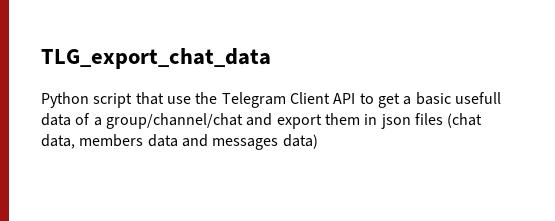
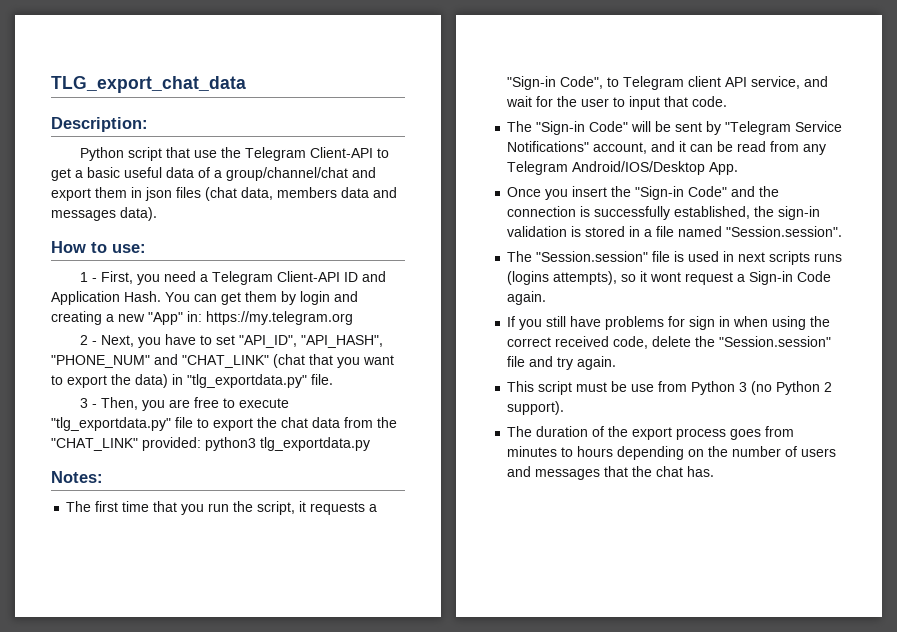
+ Description:
- Python script that use the Telegram Client API to get a basic usefull data of a group/channel/chat and export them in json files (chat data, members data and messages data)
+ Python script that use the Telegram Client-API to get a basic useful data of a group/channel/chat and export them in json files (chat data, members data and messages data).
+ How to use:
+ 1 - First, you need a Telegram Client-API ID and Application Hash. You can get them by login and creating a new "App" in: https://my.telegram.org
+ 2 - Next, you have to set "API_ID", "API_HASH", "PHONE_NUM" and "CHAT_LINK" (chat that you want to export the data) in "tlg_exportdata.py" file.
+ 3 - Then, you are free to execute "tlg_exportdata.py" file to export the chat data from the "CHAT_LINK" provided: python3 tlg_exportdata.py
+ Notes:
+ The first time that you run the script, it requests a "Sign-in Code", to Telegram client API service, and wait for the user to input that code.
+ The "Sign-in Code" will be sent by "Telegram Service Notifications" account, and it can be read from any Telegram Android/IOS/Desktop App.
+ Once you insert the "Sign-in Code" and the connection is successfully established, the sign-in validation is stored in a file named "Session.session".
+ The "Session.session" file is used in next scripts runs (logins attempts), so it wont request a Sign-in Code again.
+ If you still have problems for sign in when using the correct received code, delete the "Session.session" file and try again.
+ This script must be use from Python 3 (no Python 2 support).
+ The duration of the export process goes from minutes to hours depending on the number of users and messages that the chat has.

